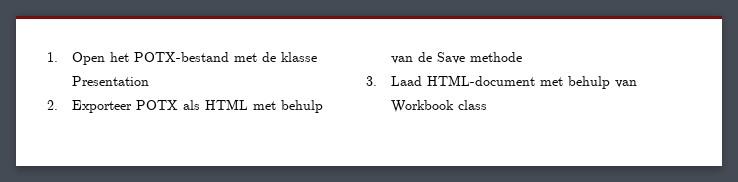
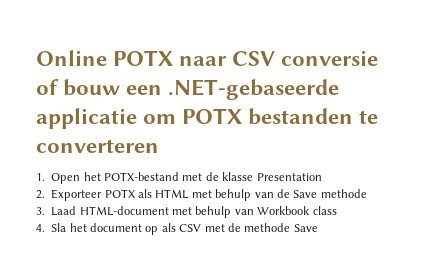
+ Online POTX naar CSV conversie of bouw een .NET-gebaseerde applicatie om POTX bestanden te converteren
+ 4. Sla het document op als CSV met de methode Save

